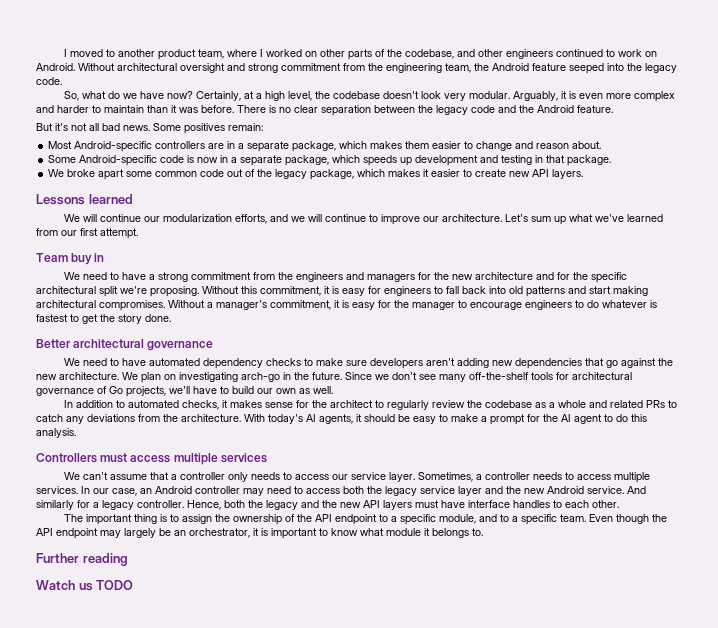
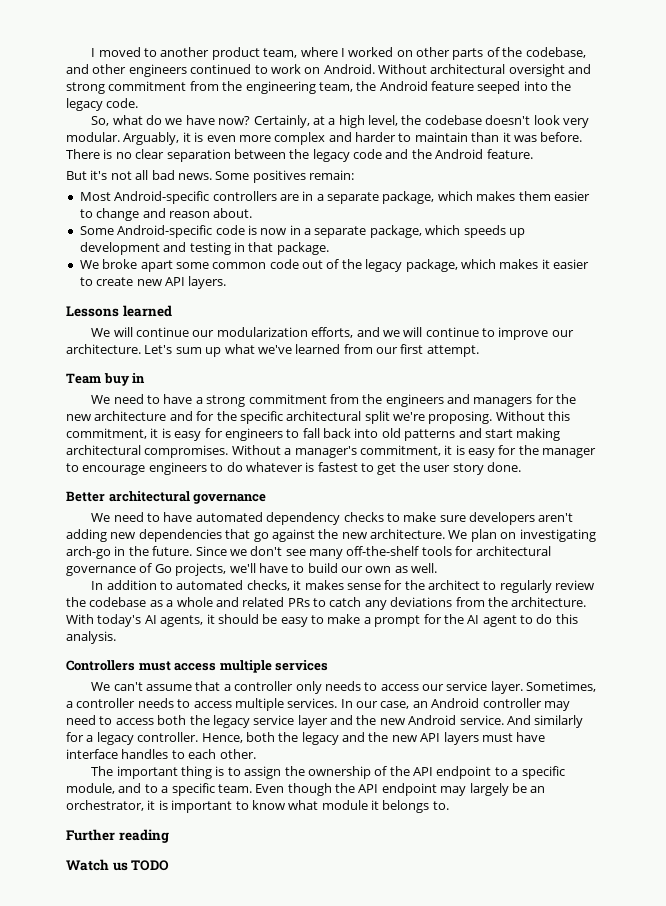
- Without a manager's commitment, it is easy for the manager to encourage engineers to do whatever is fastest to get the story done.
+ Without a manager's commitment, it is easy for the manager to encourage engineers to do whatever is fastest to get the user story done.

